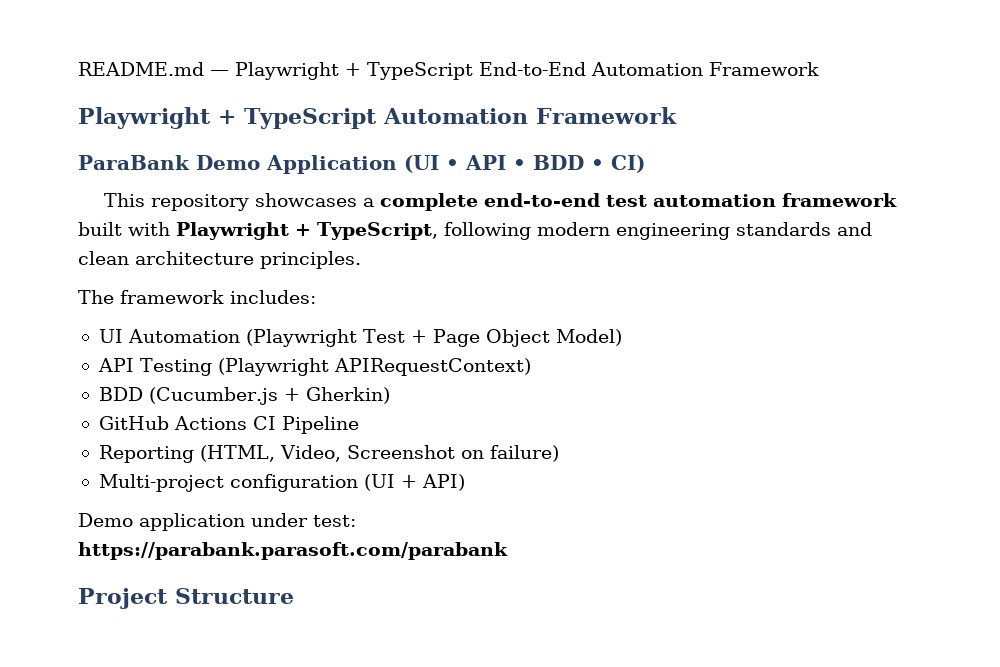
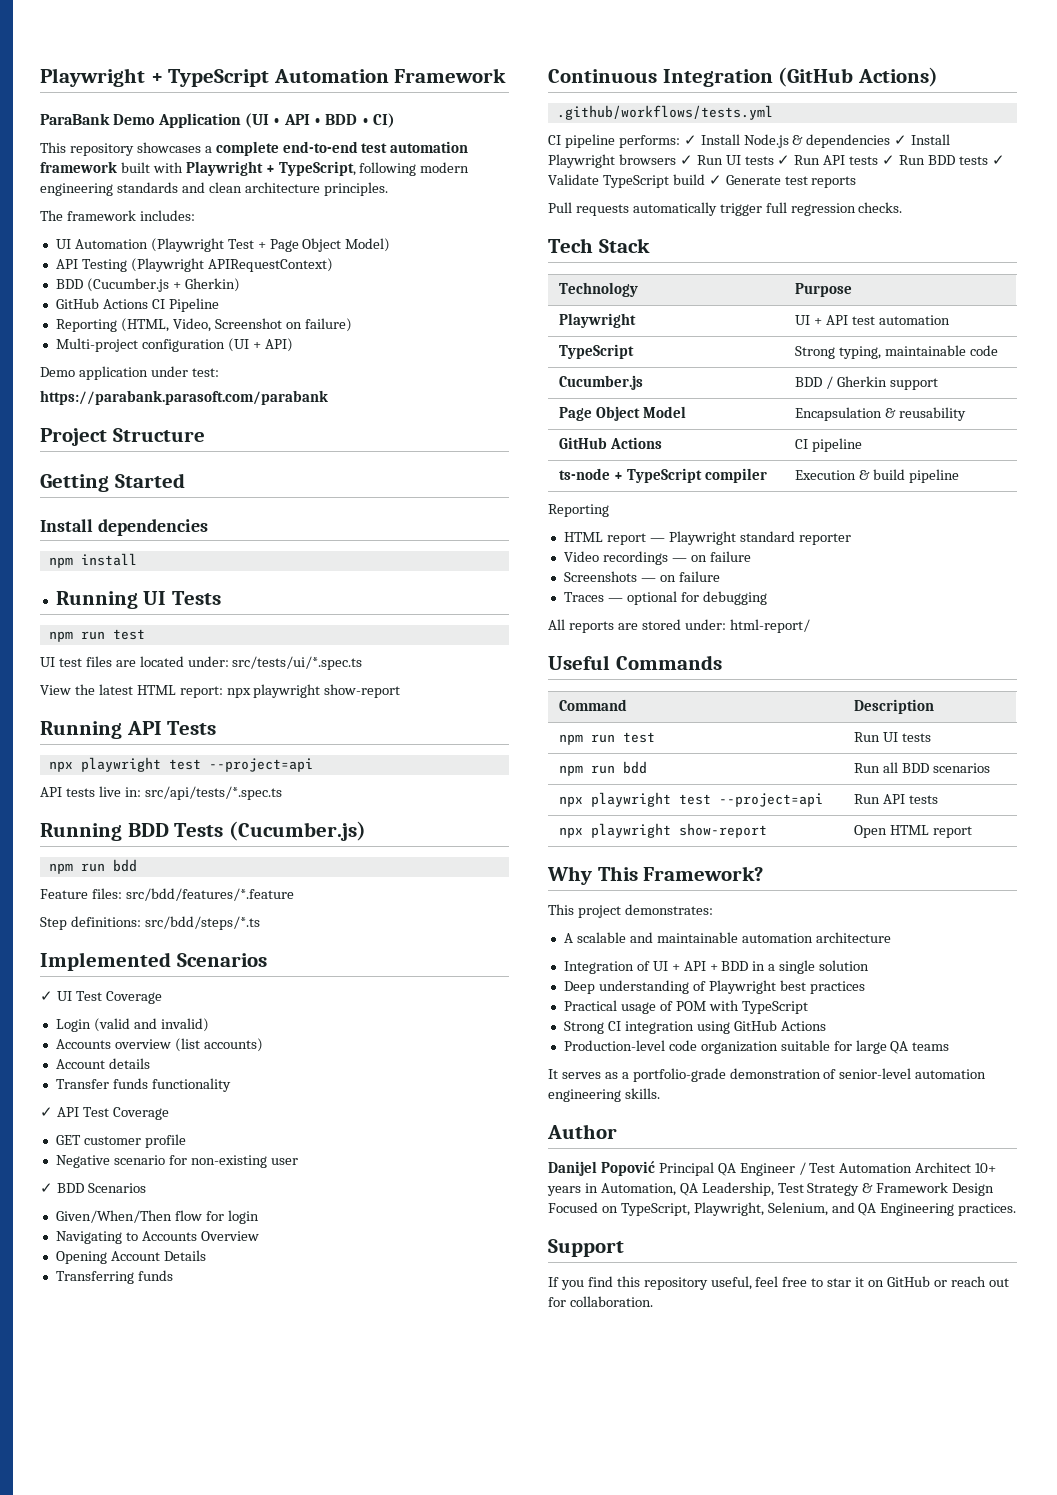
- README.md — Playwright + TypeScript End-to-End Automation Framework
+ Getting Started
+ Install dependencies
+ npm install
+ Running UI Tests
+ npm run test
+ UI test files are located under: src/tests/ui/*.spec.ts
+ View the latest HTML report: npx playwright show-report
+ Running API Tests
+ npx playwright test --project=api
+ API tests live in: src/api/tests/*.spec.ts
+ Running BDD Tests (Cucumber.js)
+ npm run bdd
+ Feature files: src/bdd/features/*.feature
+ Step definitions: src/bdd/steps/*.ts
+ Implemented Scenarios
+ ✓ UI Test Coverage
+ Login (valid and invalid)
+ Accounts overview (list accounts)
+ Account details
+ Transfer funds functionality
+ ✓ API Test Coverage
+ GET customer profile
+ Negative scenario for non-existing user
+ ✓ BDD Scenarios
+ Given/When/Then flow for login
+ Navigating to Accounts Overview
+ Opening Account Details
+ Transferring funds
+ Continuous Integration (GitHub Actions)
+ .github/workflows/tests.yml
+ CI pipeline performs: ✓ Install Node.js & dependencies ✓ Install Playwright browsers ✓ Run UI tests ✓ Run API tests ✓ Run BDD tests ✓ Validate TypeScript build ✓ Generate test reports
+ Pull requests automatically trigger full regression checks.
+ Tech Stack
+ Technology | Purpose
+ Playwright | UI + API test automation
+ TypeScript | Strong typing, maintainable code
+ Cucumber.js | BDD / Gherkin support
+ Page Object Model | Encapsulation & reusability
+ GitHub Actions | CI pipeline
+ ts-node + TypeScript compiler | Execution & build pipeline
+ Reporting
+ HTML report — Playwright standard reporter
+ Video recordings — on failure
+ Screenshots — on failure
+ Traces — optional for debugging
+ All reports are stored under: html-report/
+ Useful Commands
+ Command | Description
+ npm run test | Run UI tests
+ npm run bdd | Run all BDD scenarios
+ npx playwright test --project=api | Run API tests
+ npx playwright show-report | Open HTML report
+ Why This Framework?
+ This project demonstrates:
+ A scalable and maintainable automation architecture
+ Integration of UI + API + BDD in a single solution
+ Deep understanding of Playwright best practices
+ Practical usage of POM with TypeScript
+ Strong CI integration using GitHub Actions
+ Production-level code organization suitable for large QA teams
+ It serves as a portfolio-grade demonstration of senior-level automation engineering skills.
+ Author
+ Danijel Popović Principal QA Engineer / Test Automation Architect 10+ years in Automation, QA Leadership, Test Strategy & Framework Design Focused on TypeScript, Playwright, Selenium, and QA Engineering practices.
+ Support
+ If you find this repository useful, feel free to star it on GitHub or reach out for collaboration.

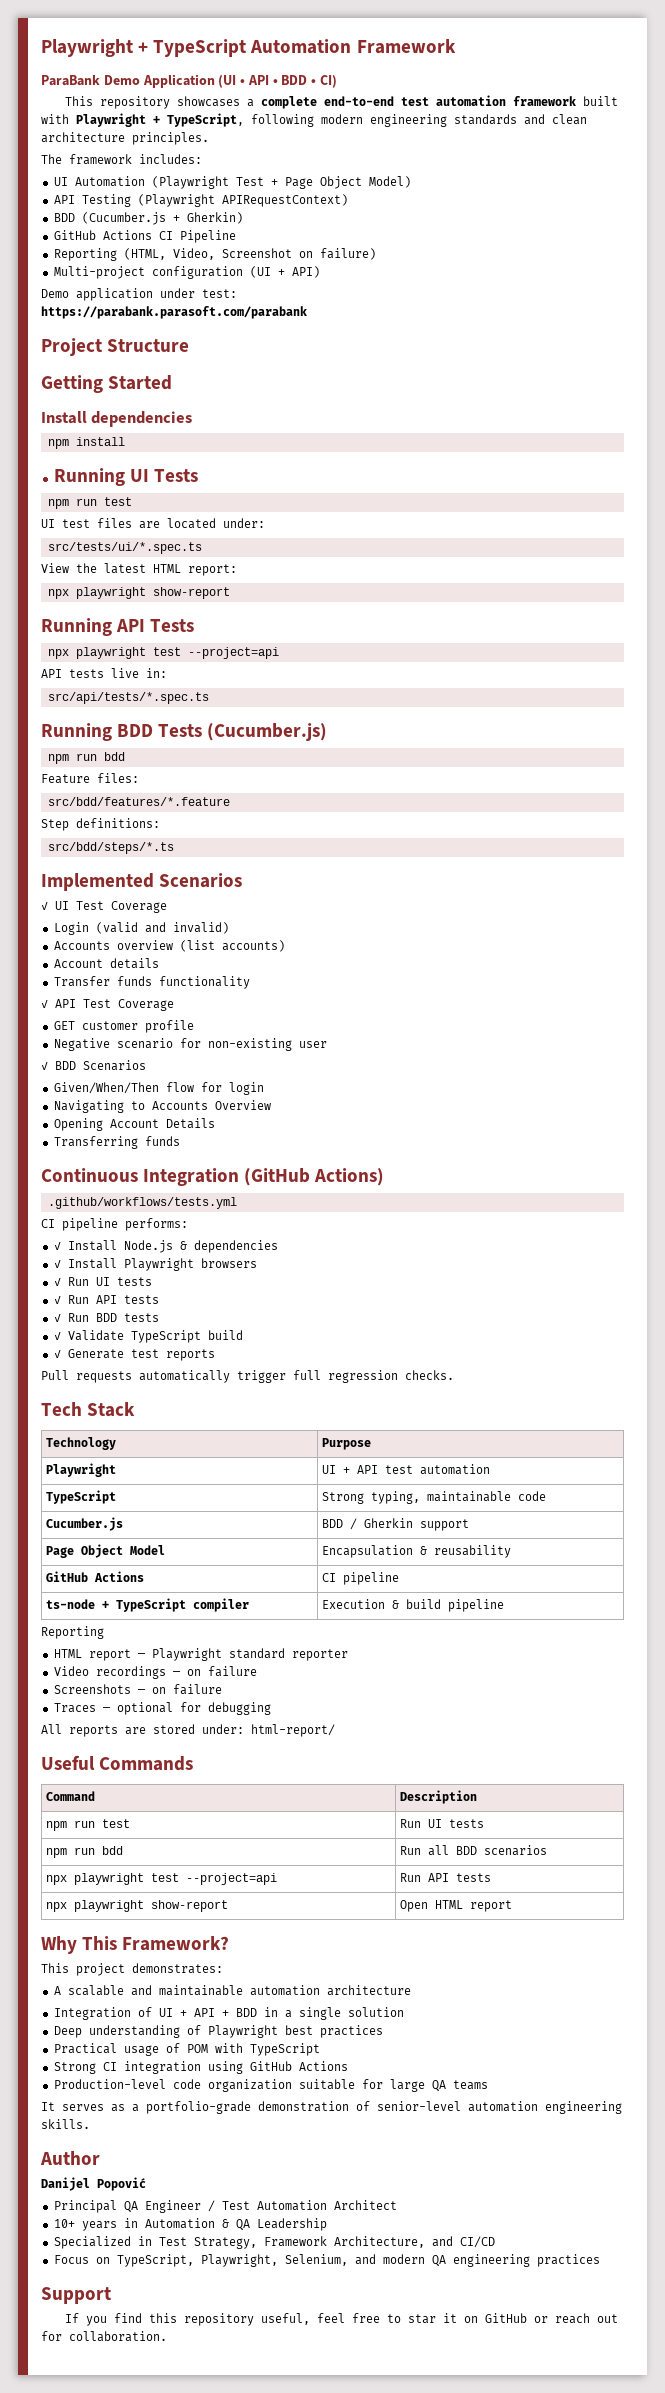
- UI test files are located under: src/tests/ui/*.spec.ts
+ UI test files are located under:
+ src/tests/ui/*.spec.ts
- View the latest HTML report: npx playwright show-report
+ View the latest HTML report:
+ npx playwright show-report
- API tests live in: src/api/tests/*.spec.ts
+ API tests live in:
+ src/api/tests/*.spec.ts
- Feature files: src/bdd/features/*.feature
+ Feature files:
+ src/bdd/features/*.feature
- Step definitions: src/bdd/steps/*.ts
+ Step definitions:
+ src/bdd/steps/*.ts
- CI pipeline performs: ✓ Install Node.js & dependencies ✓ Install Playwright browsers ✓ Run UI tests ✓ Run API tests ✓ Run BDD tests ✓ Validate TypeScript build ✓ Generate test reports
+ CI pipeline performs:
+ ✓ Install Node.js & dependencies
+ ✓ Install Playwright browsers
+ ✓ Run UI tests
+ ✓ Run API tests
+ ✓ Run BDD tests
+ ✓ Validate TypeScript build
+ ✓ Generate test reports
- Danijel Popović Principal QA Engineer / Test Automation Architect 10+ years in Automation, QA Leadership, Test Strategy & Framework Design Focused on TypeScript, Playwright, Selenium, and QA Engineering practices.
+ Danijel Popović
+ Principal QA Engineer / Test Automation Architect
+ 10+ years in Automation & QA Leadership
+ Specialized in Test Strategy, Framework Architecture, and CI/CD
+ Focus on TypeScript, Playwright, Selenium, and modern QA engineering practices

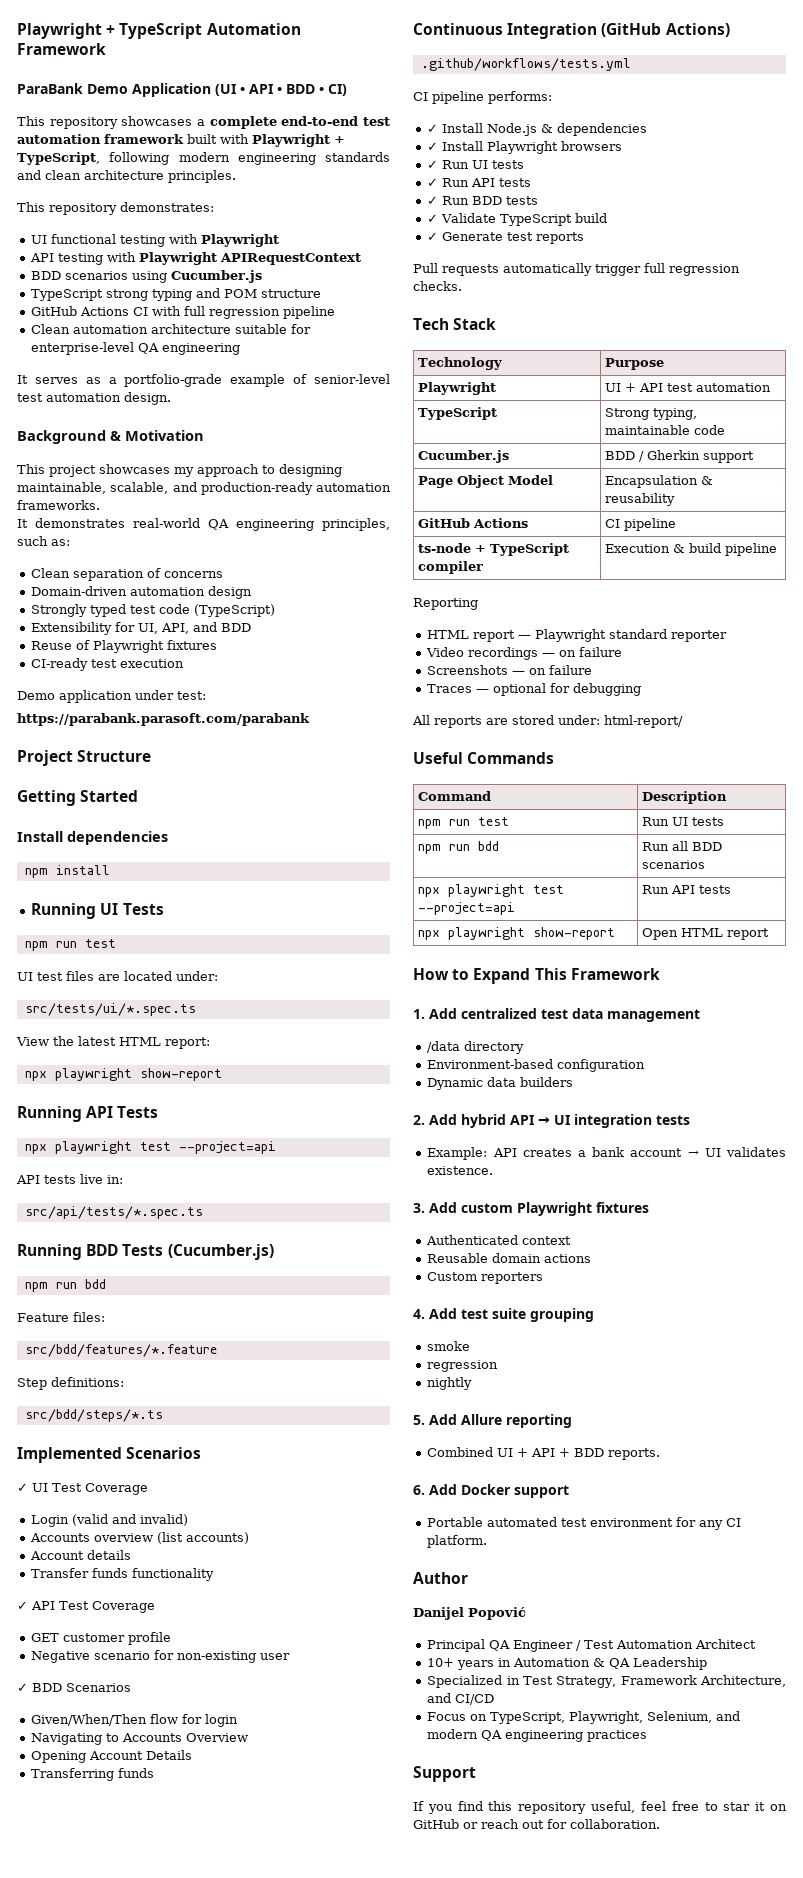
- The framework includes:
- UI Automation (Playwright Test + Page Object Model)
- API Testing (Playwright APIRequestContext)
- BDD (Cucumber.js + Gherkin)
- GitHub Actions CI Pipeline
- Reporting (HTML, Video, Screenshot on failure)
- Multi-project configuration (UI + API)
+ This repository demonstrates:
+ UI functional testing with Playwright
+ API testing with Playwright APIRequestContext
+ BDD scenarios using Cucumber.js
+ TypeScript strong typing and POM structure
+ GitHub Actions CI with full regression pipeline
+ Clean automation architecture suitable for enterprise-level QA engineering
+ It serves as a portfolio-grade example of senior-level test automation design.
+ Background & Motivation
+ This project showcases my approach to designing maintainable, scalable, and production-ready automation frameworks.
+ It demonstrates real-world QA engineering principles, such as:
+ Clean separation of concerns
+ Domain-driven automation design
+ Strongly typed test code (TypeScript)
+ Extensibility for UI, API, and BDD
+ Reuse of Playwright fixtures
+ CI-ready test execution
- Why This Framework?
- This project demonstrates:
- A scalable and maintainable automation architecture
- Integration of UI + API + BDD in a single solution
- Deep understanding of Playwright best practices
- Practical usage of POM with TypeScript
- Strong CI integration using GitHub Actions
- Production-level code organization suitable for large QA teams
- It serves as a portfolio-grade demonstration of senior-level automation engineering skills.
+ How to Expand This Framework
+ 1. Add centralized test data management
+ /data directory
+ Environment-based configuration
+ Dynamic data builders
+ 2. Add hybrid API → UI integration tests
+ Example: API creates a bank account → UI validates existence.
+ 3. Add custom Playwright fixtures
+ Authenticated context
+ Reusable domain actions
+ Custom reporters
+ 4. Add test suite grouping
+ smoke
+ regression
+ nightly
+ 5. Add Allure reporting
+ Combined UI + API + BDD reports.
+ 6. Add Docker support
+ Portable automated test environment for any CI platform.

